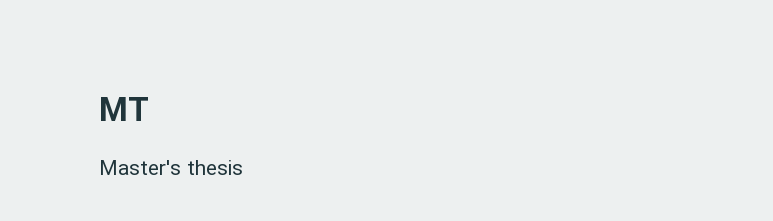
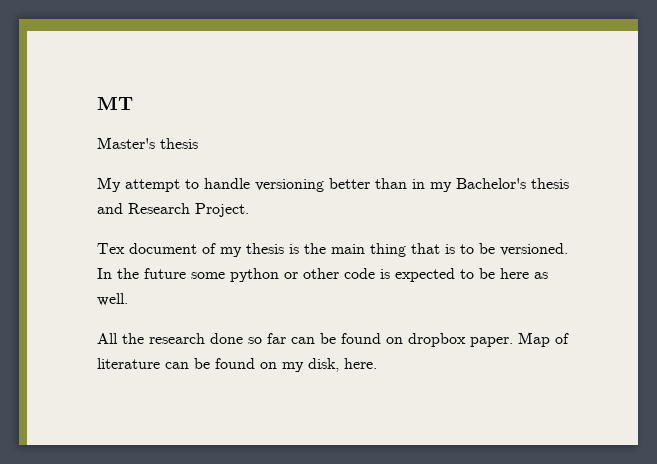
+ My attempt to handle versioning better than in my Bachelor's thesis and Research Project.
+ Tex document of my thesis is the main thing that is to be versioned. In the future some python or other code is expected to be here as well.
+ All the research done so far can be found on dropbox paper. Map of literature can be found on my disk, here.

